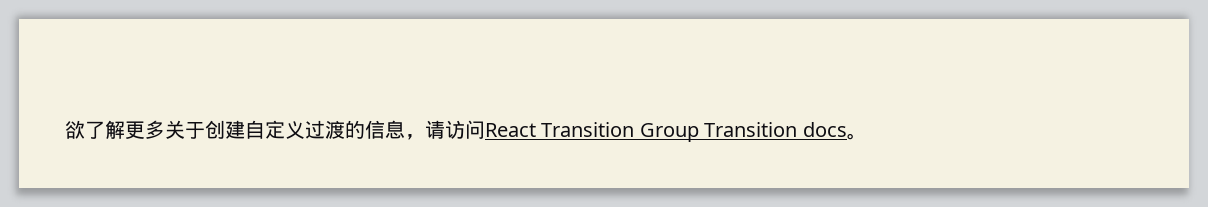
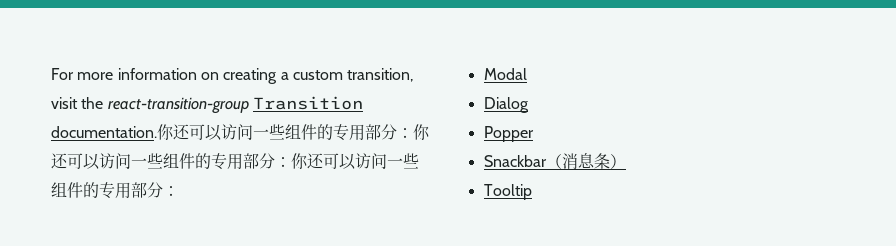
- 欲了解更多关于创建自定义过渡的信息，请访问React Transition Group Transition docs。
+ For more information on creating a custom transition, visit the react-transition-group Transition documentation.你还可以访问一些组件的专用部分：你还可以访问一些组件的专用部分：你还可以访问一些组件的专用部分：
+ Modal
+ Dialog
+ Popper
+ Snackbar（消息条）
+ Tooltip

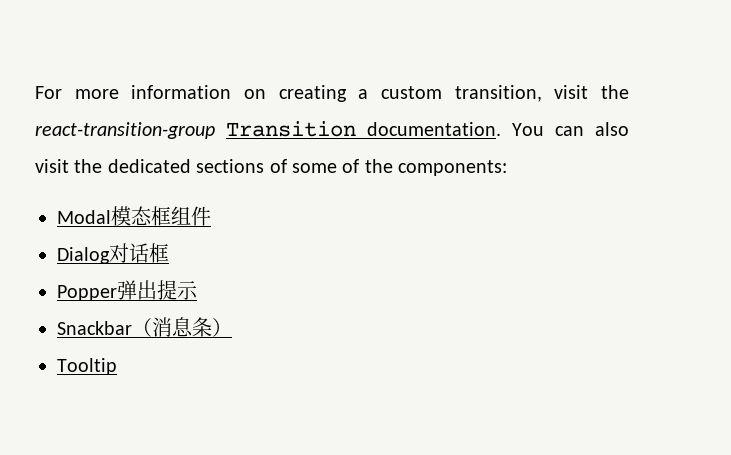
- 你还可以访问一些组件的专用部分：你还可以访问一些组件的专用部分：你还可以访问一些组件的专用部分：
- Modal
+ You can also visit the dedicated sections of some of the components:
+ Modal模态框组件
- Dialog
+ Dialog对话框
- Popper
+ Popper弹出提示

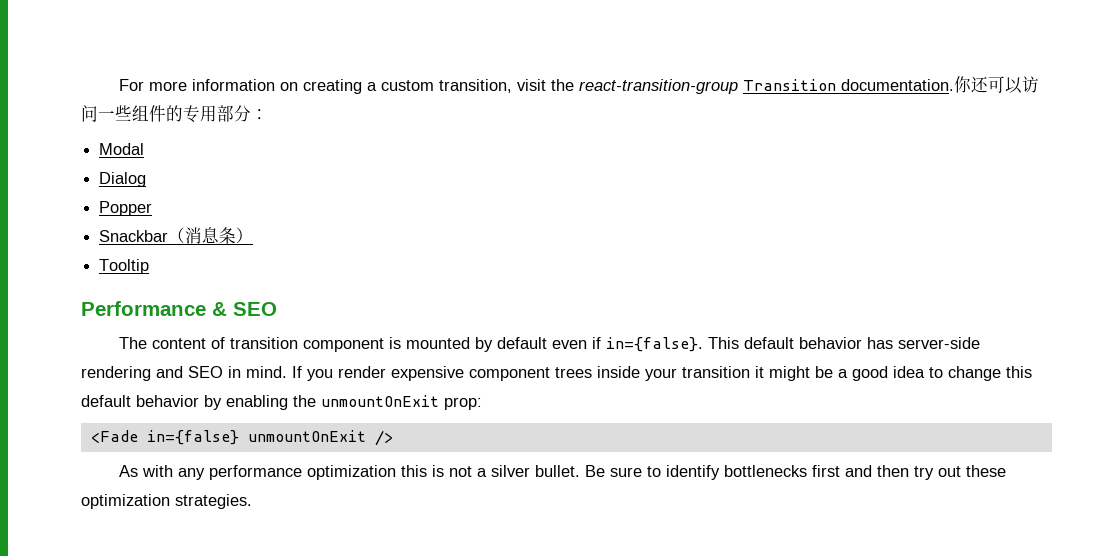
- You can also visit the dedicated sections of some of the components:
+ 你还可以访问一些组件的专用部分：
- Modal模态框组件
+ Modal
- Dialog对话框
+ Dialog
- Popper弹出提示
+ Popper
+ Performance & SEO
+ The content of transition component is mounted by default even if in={false}. This default behavior has server-side rendering and SEO in mind. If you render expensive component trees inside your transition it might be a good idea to change this default behavior by enabling the unmountOnExit prop:
+ <Fade in={false} unmountOnExit />
+ As with any performance optimization this is not a silver bullet. Be sure to identify bottlenecks first and then try out these optimization strategies.

